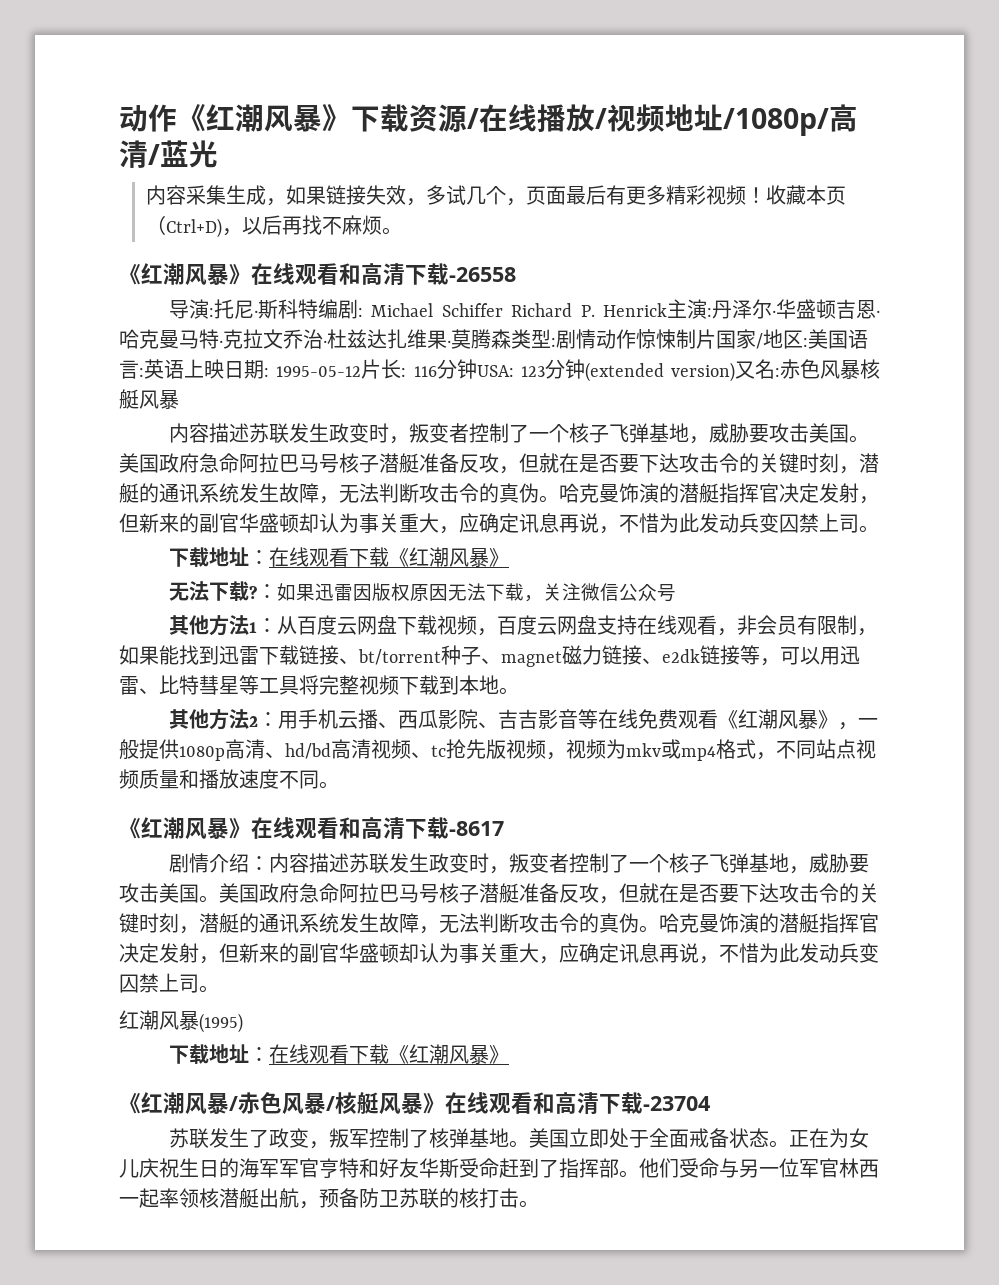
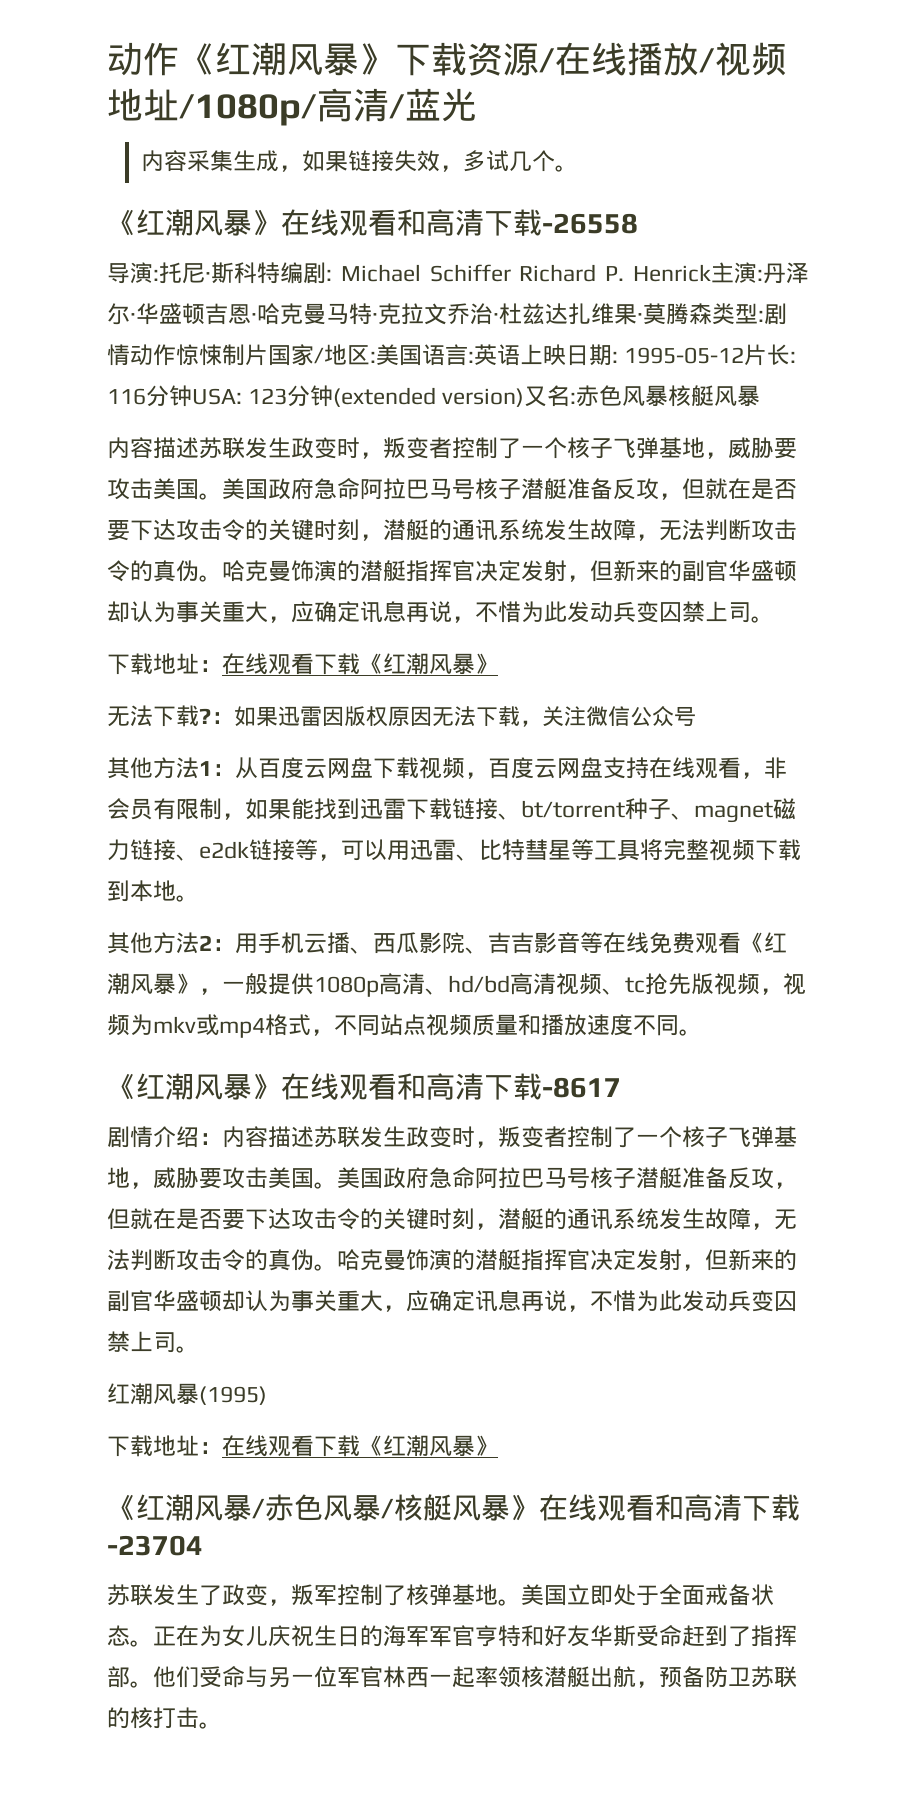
- 内容采集生成，如果链接失效，多试几个，页面最后有更多精彩视频！收藏本页（Ctrl+D)，以后再找不麻烦。
+ 内容采集生成，如果链接失效，多试几个。

